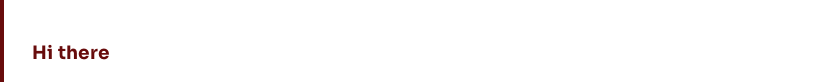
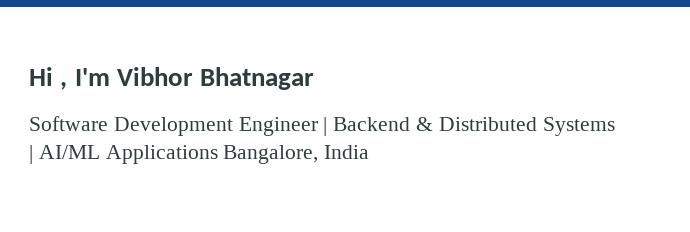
- Hi there
+ Hi , I'm Vibhor Bhatnagar
+ Software Development Engineer | Backend & Distributed Systems | AI/ML Applications Bangalore, India

